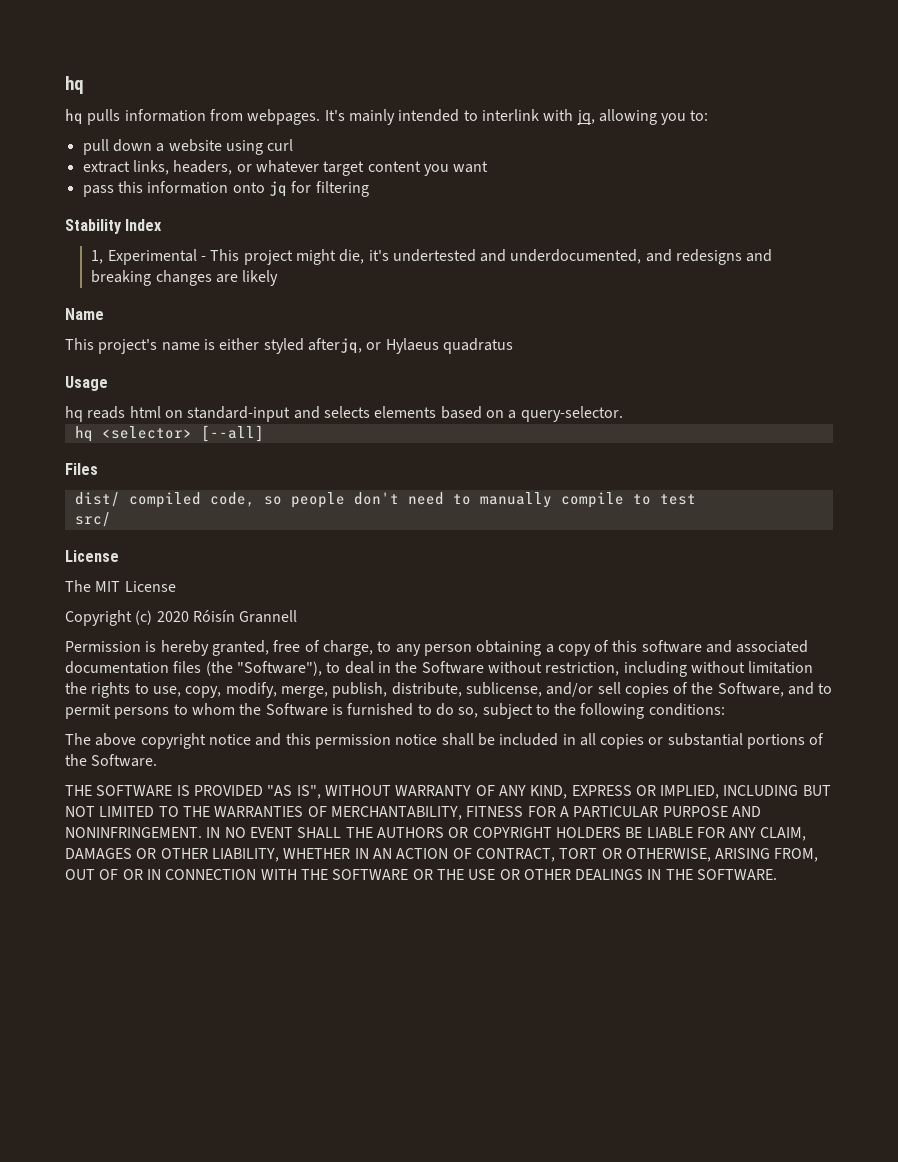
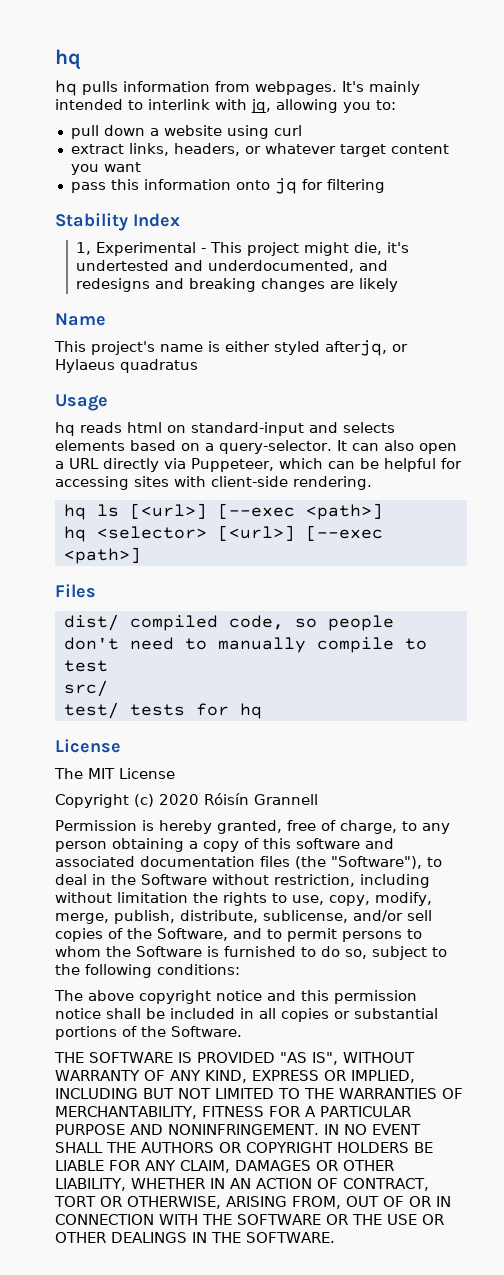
+ It can also open a URL directly via Puppeteer, which can be helpful for accessing sites with client-side rendering.
+ hq ls [<url>] [--exec <path>]
- hq <selector> [--all]
+ hq <selector> [<url>] [--exec <path>]
+ test/ tests for hq

